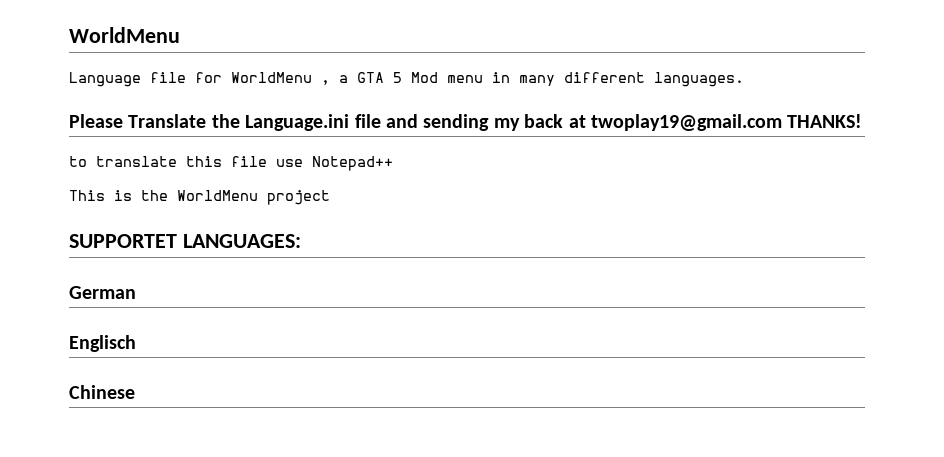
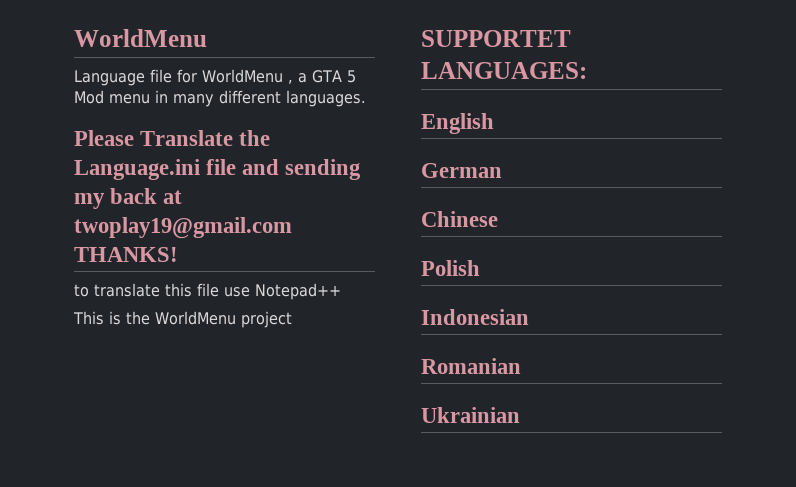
+ English
- Englisch
  Chinese
+ Polish
+ Indonesian
+ Romanian
+ Ukrainian

